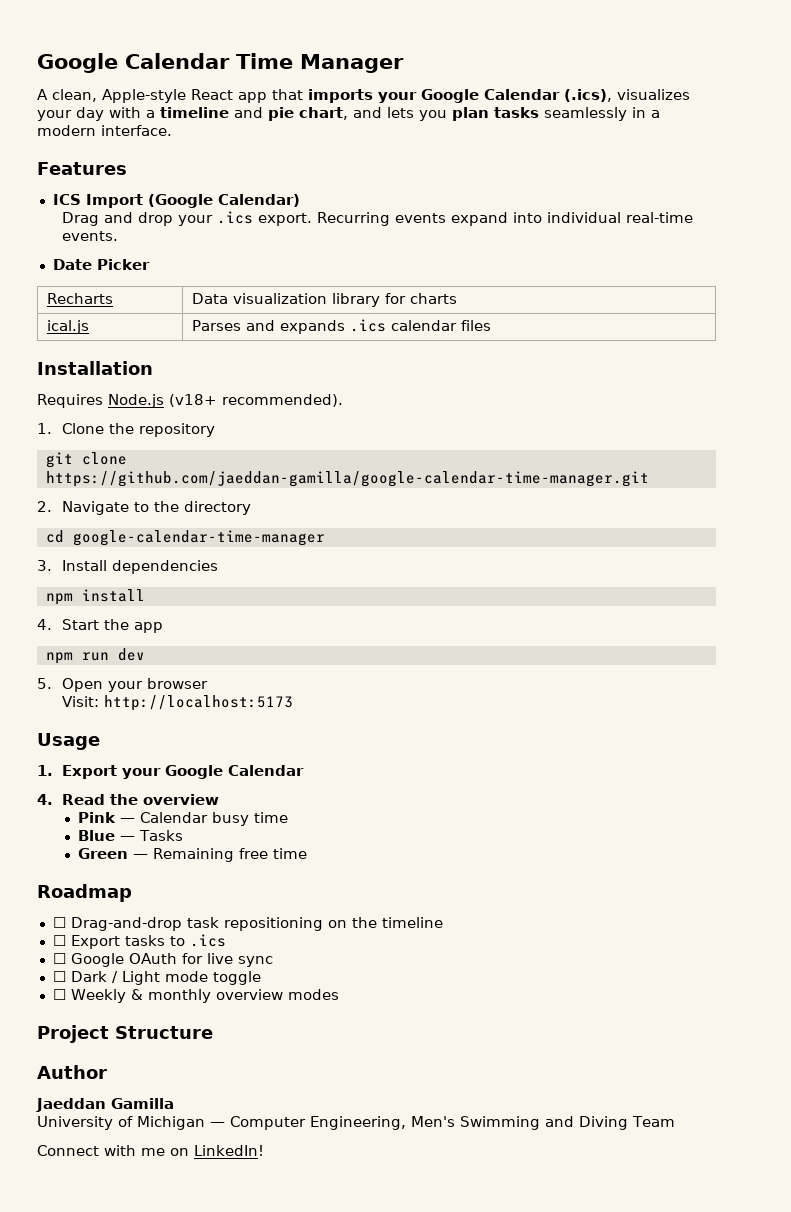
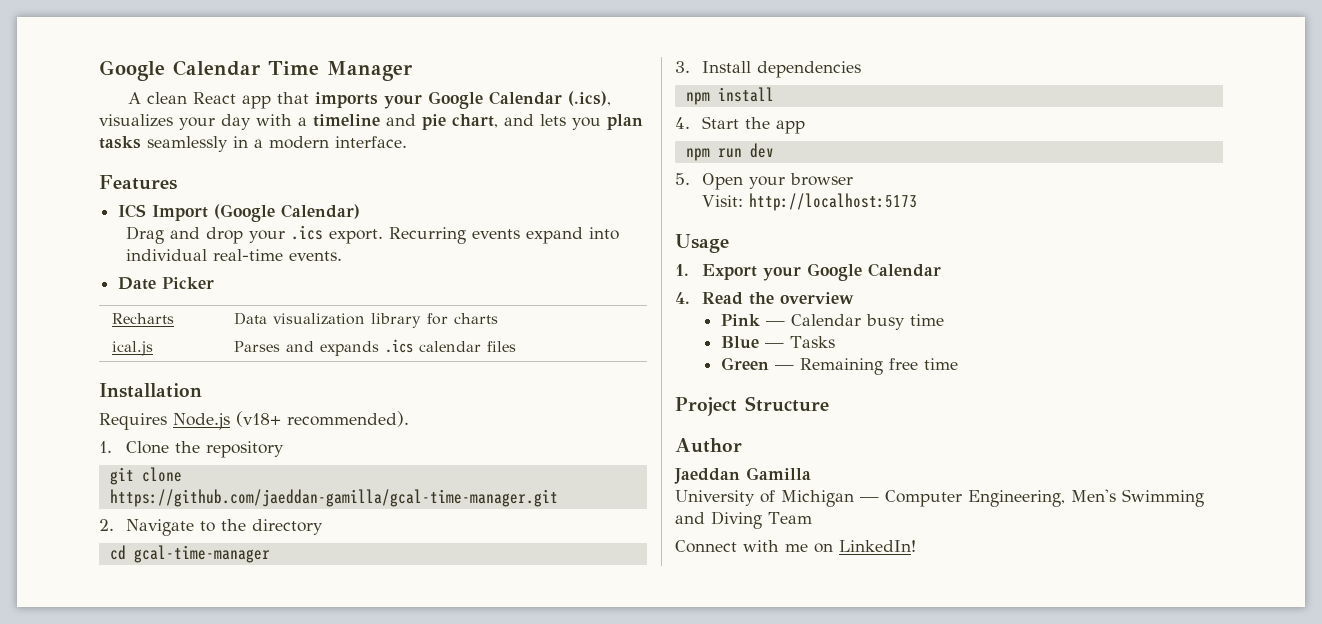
- A clean, Apple-style React app that imports your Google Calendar (.ics), visualizes your day with a timeline and pie chart, and lets you plan tasks seamlessly in a modern interface.
+ A clean React app that imports your Google Calendar (.ics), visualizes your day with a timeline and pie chart, and lets you plan tasks seamlessly in a modern interface.
- git clone https://github.com/jaeddan-gamilla/google-calendar-time-manager.git
+ git clone https://github.com/jaeddan-gamilla/gcal-time-manager.git
- cd google-calendar-time-manager
+ cd gcal-time-manager
- Roadmap
- ☐ Drag-and-drop task repositioning on the timeline
- ☐ Export tasks to .ics
- ☐ Google OAuth for live sync
- ☐ Dark / Light mode toggle
- ☐ Weekly & monthly overview modes

